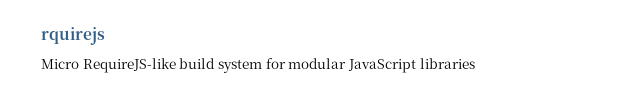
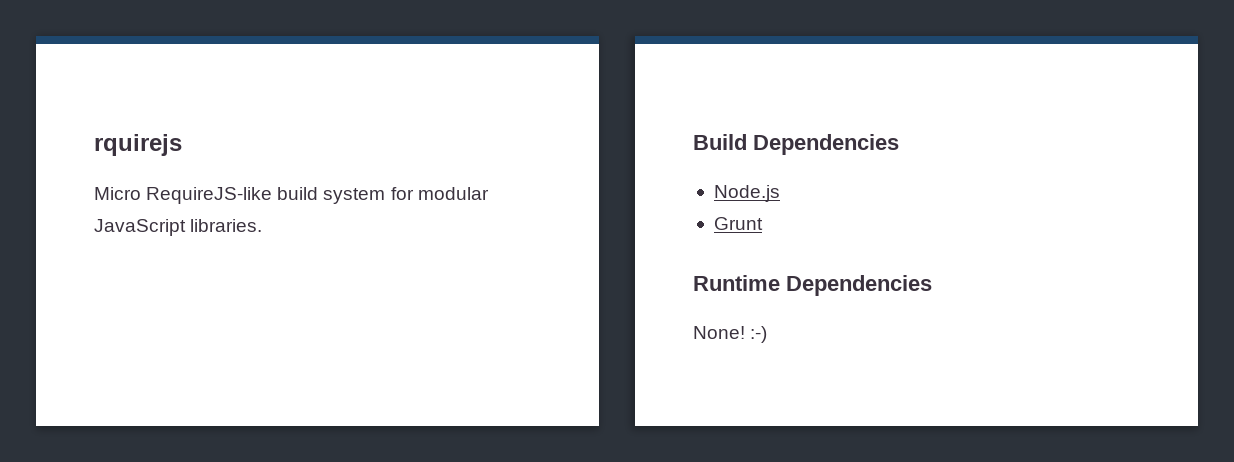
- Micro RequireJS-like build system for modular JavaScript libraries
+ Micro RequireJS-like build system for modular JavaScript libraries.
+ Build Dependencies
+ Node.js
+ Grunt
+ Runtime Dependencies
+ None! :-)

